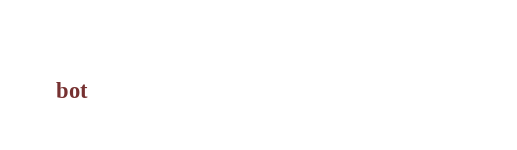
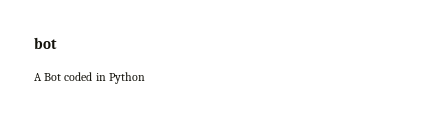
+ A Bot coded in Python

